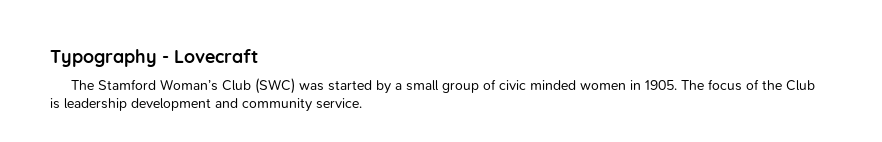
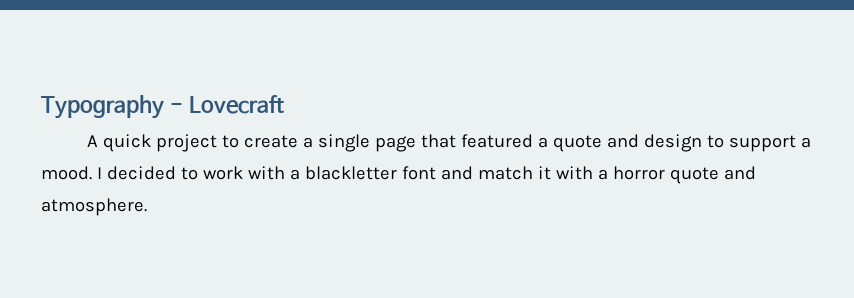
- The Stamford Woman’s Club (SWC) was started by a small group of civic minded women in 1905. The focus of the Club is leadership development and community service.
+ A quick project to create a single page that featured a quote and design to support a mood. I decided to work with a blackletter font and match it with a horror quote and atmosphere.

